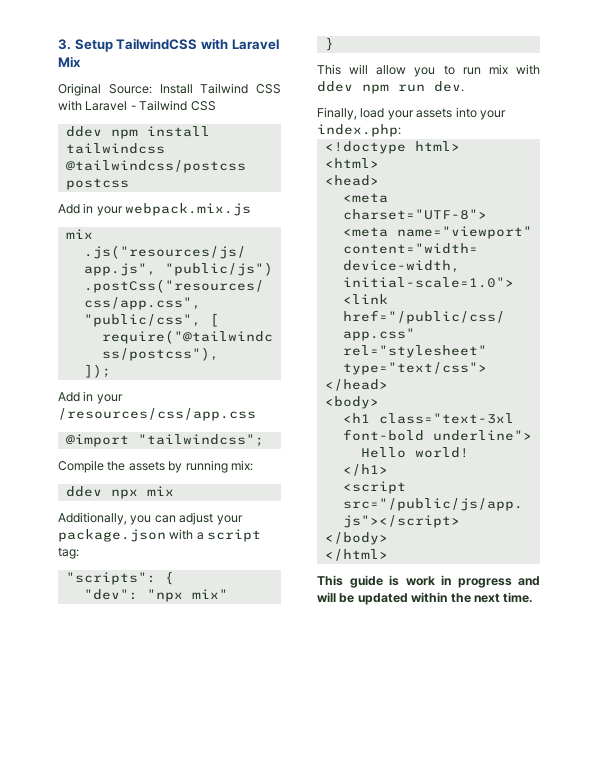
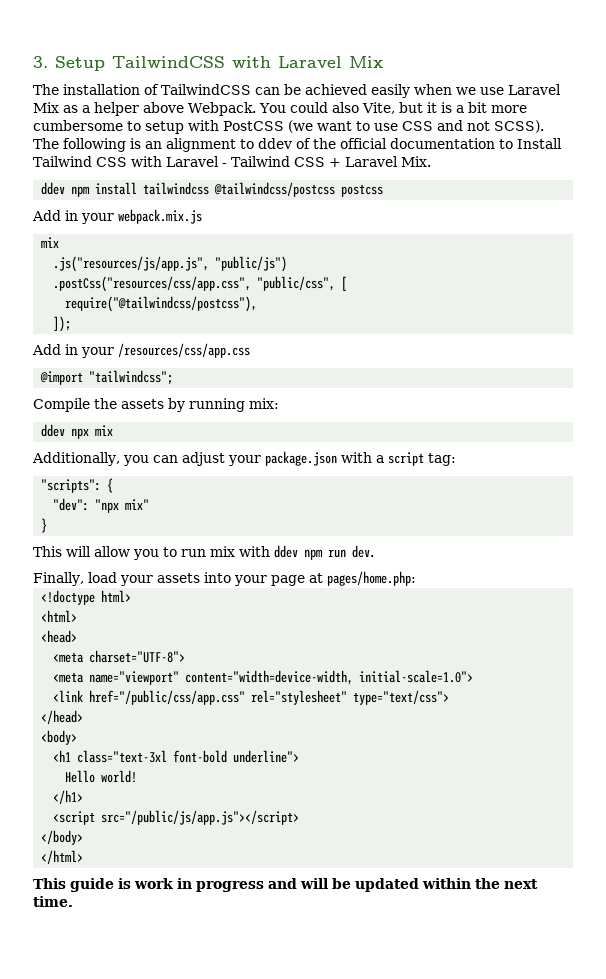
- Original Source: Install Tailwind CSS with Laravel - Tailwind CSS
+ The installation of TailwindCSS can be achieved easily when we use Laravel Mix as a helper above Webpack. You could also Vite, but it is a bit more cumbersome to setup with PostCSS (we want to use CSS and not SCSS). The following is an alignment to ddev of the official documentation to Install Tailwind CSS with Laravel - Tailwind CSS + Laravel Mix.
- Finally, load your assets into your index.php:
+ Finally, load your assets into your page at pages/home.php:

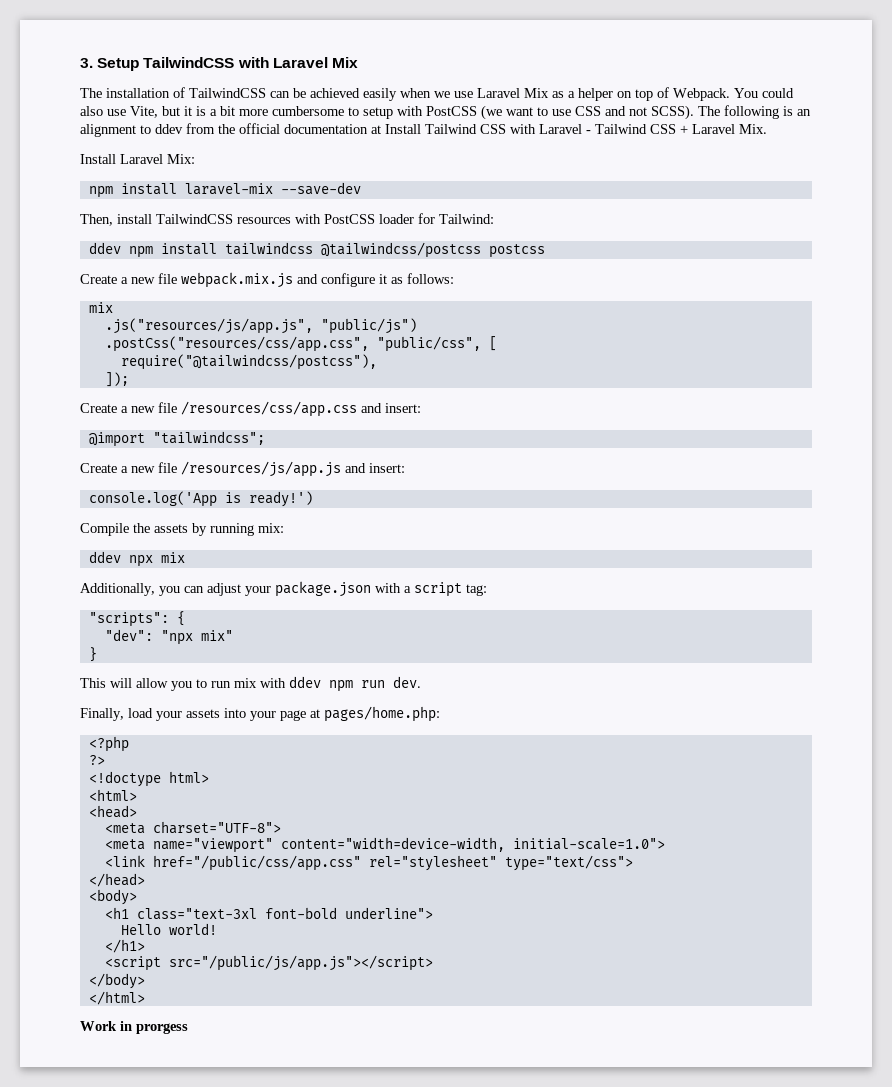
- The installation of TailwindCSS can be achieved easily when we use Laravel Mix as a helper above Webpack.
+ The installation of TailwindCSS can be achieved easily when we use Laravel Mix as a helper on top of Webpack.
- You could also Vite, but it is a bit more cumbersome to setup with PostCSS (we want to use CSS and not SCSS).
+ You could also use Vite, but it is a bit more cumbersome to setup with PostCSS (we want to use CSS and not SCSS).
- The following is an alignment to ddev of the official documentation to Install Tailwind CSS with Laravel - Tailwind CSS + Laravel Mix.
+ The following is an alignment to ddev from the official documentation at Install Tailwind CSS with Laravel - Tailwind CSS + Laravel Mix.
+ Install Laravel Mix:
+ npm install laravel-mix --save-dev
+ Then, install TailwindCSS resources with PostCSS loader for Tailwind:
- Add in your webpack.mix.js
+ Create a new file webpack.mix.js and configure it as follows:
- Add in your /resources/css/app.css
+ Create a new file /resources/css/app.css and insert:
+ Create a new file /resources/js/app.js and insert:
+ console.log('App is ready!')
+ <?php
+ ?>
- This guide is work in progress and will be updated within the next time.
+ Work in prorgess

